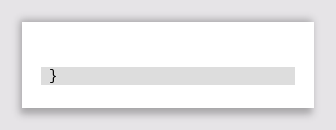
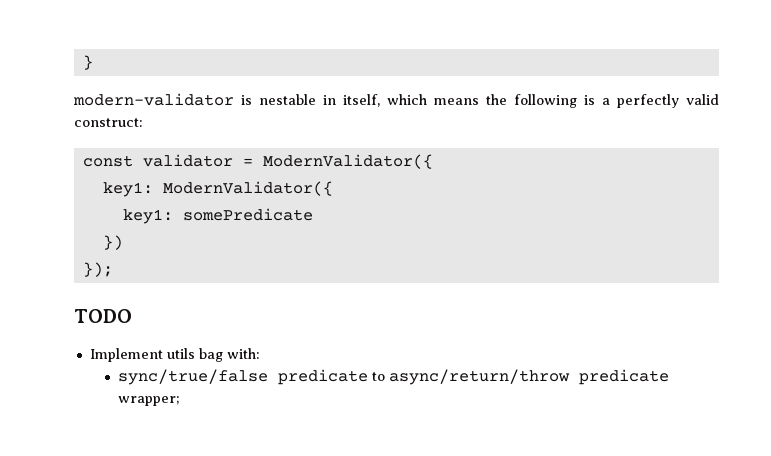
+ modern-validator is nestable in itself, which means the following is a perfectly valid construct:
+ const validator = ModernValidator({
+ key1: ModernValidator({
+ key1: somePredicate
+ })
+ });
+ TODO
+ Implement utils bag with:
+ sync/true/false predicate to async/return/throw predicate wrapper;

